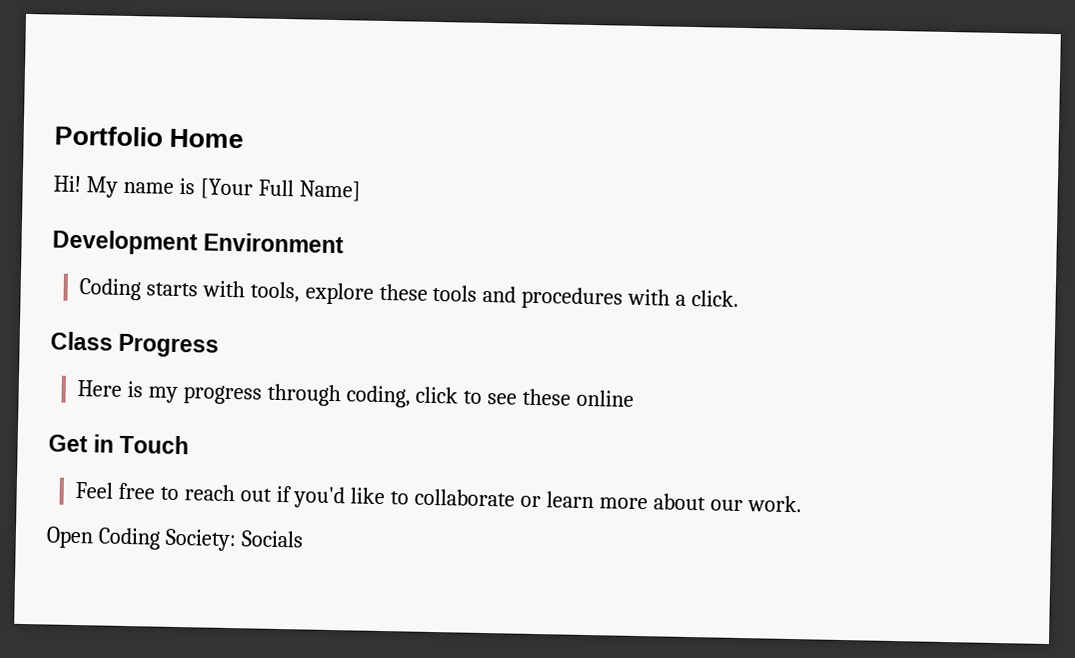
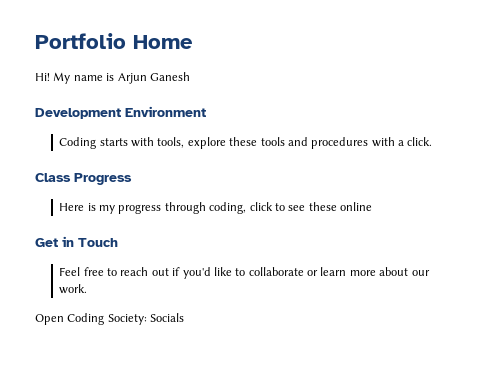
- My name is [Your Full Name]
+ My name is Arjun Ganesh

